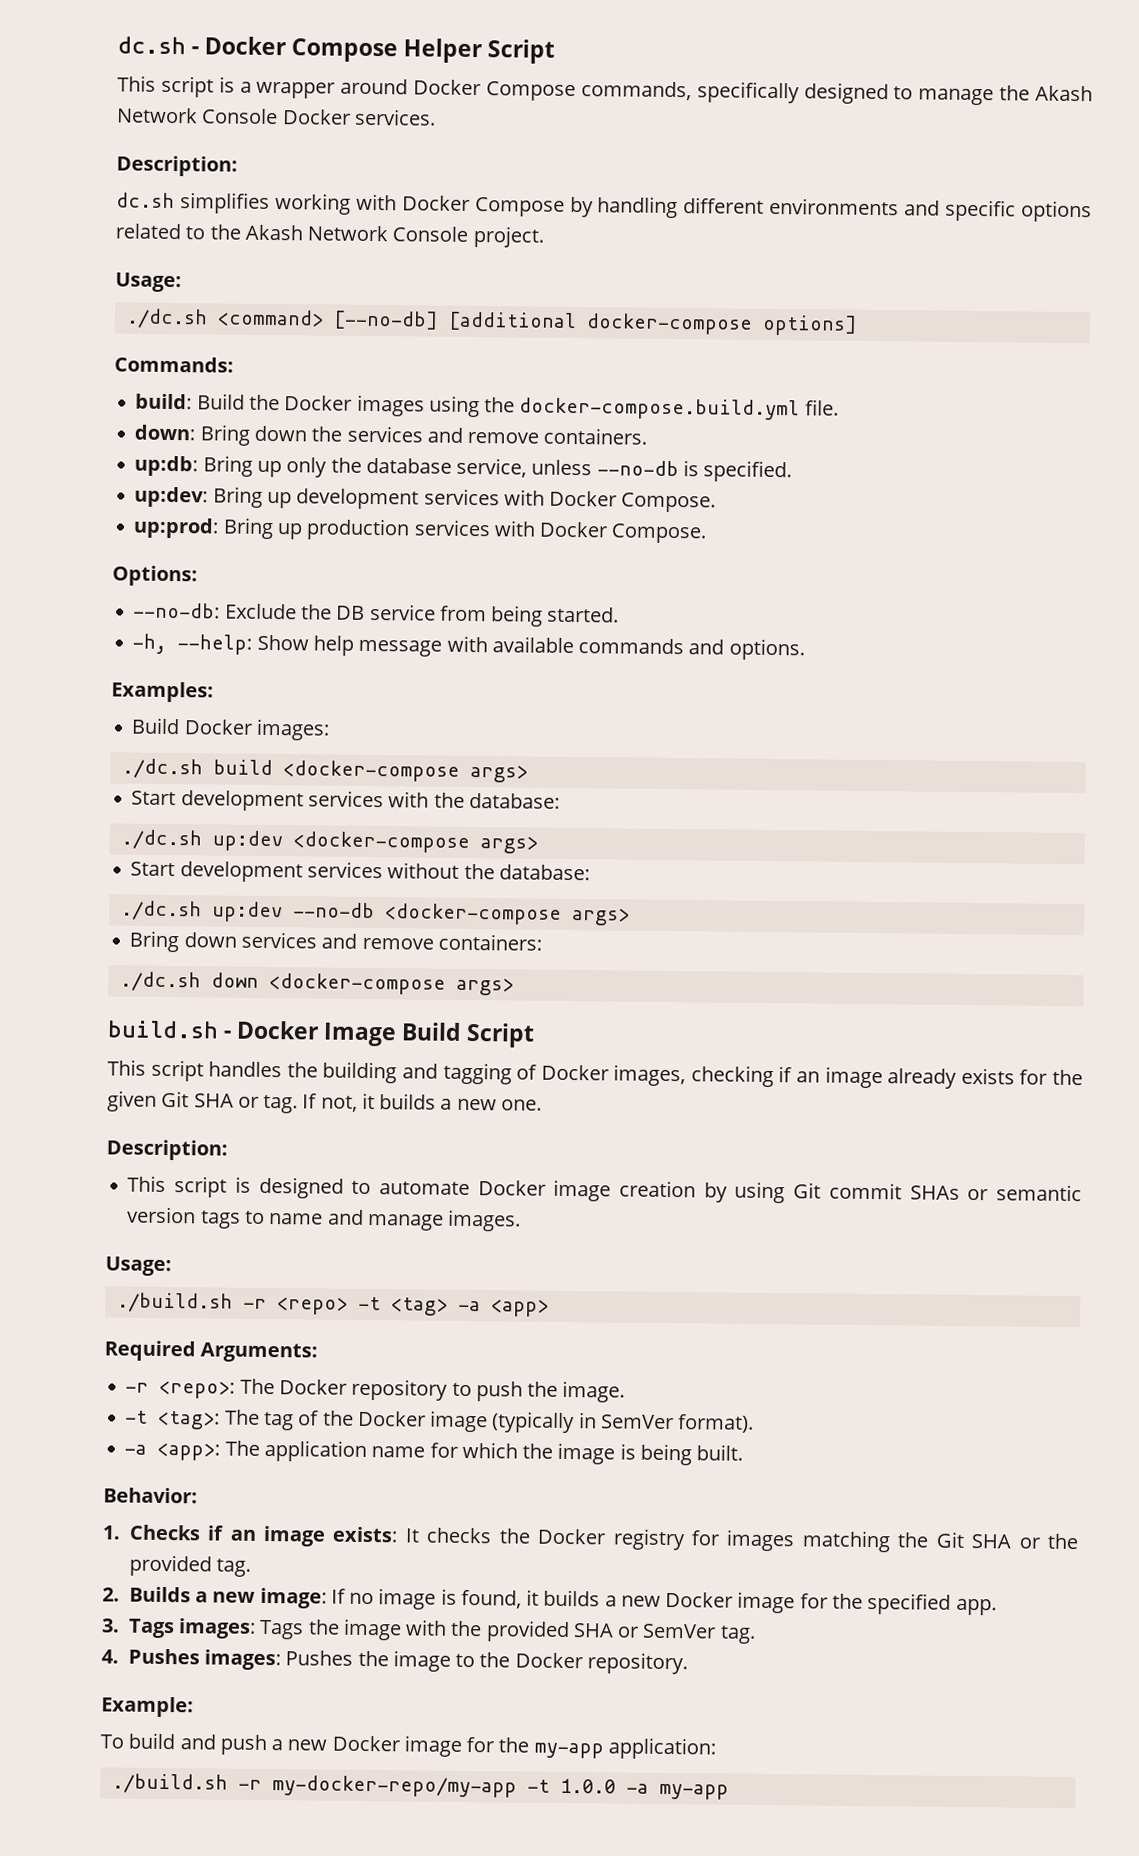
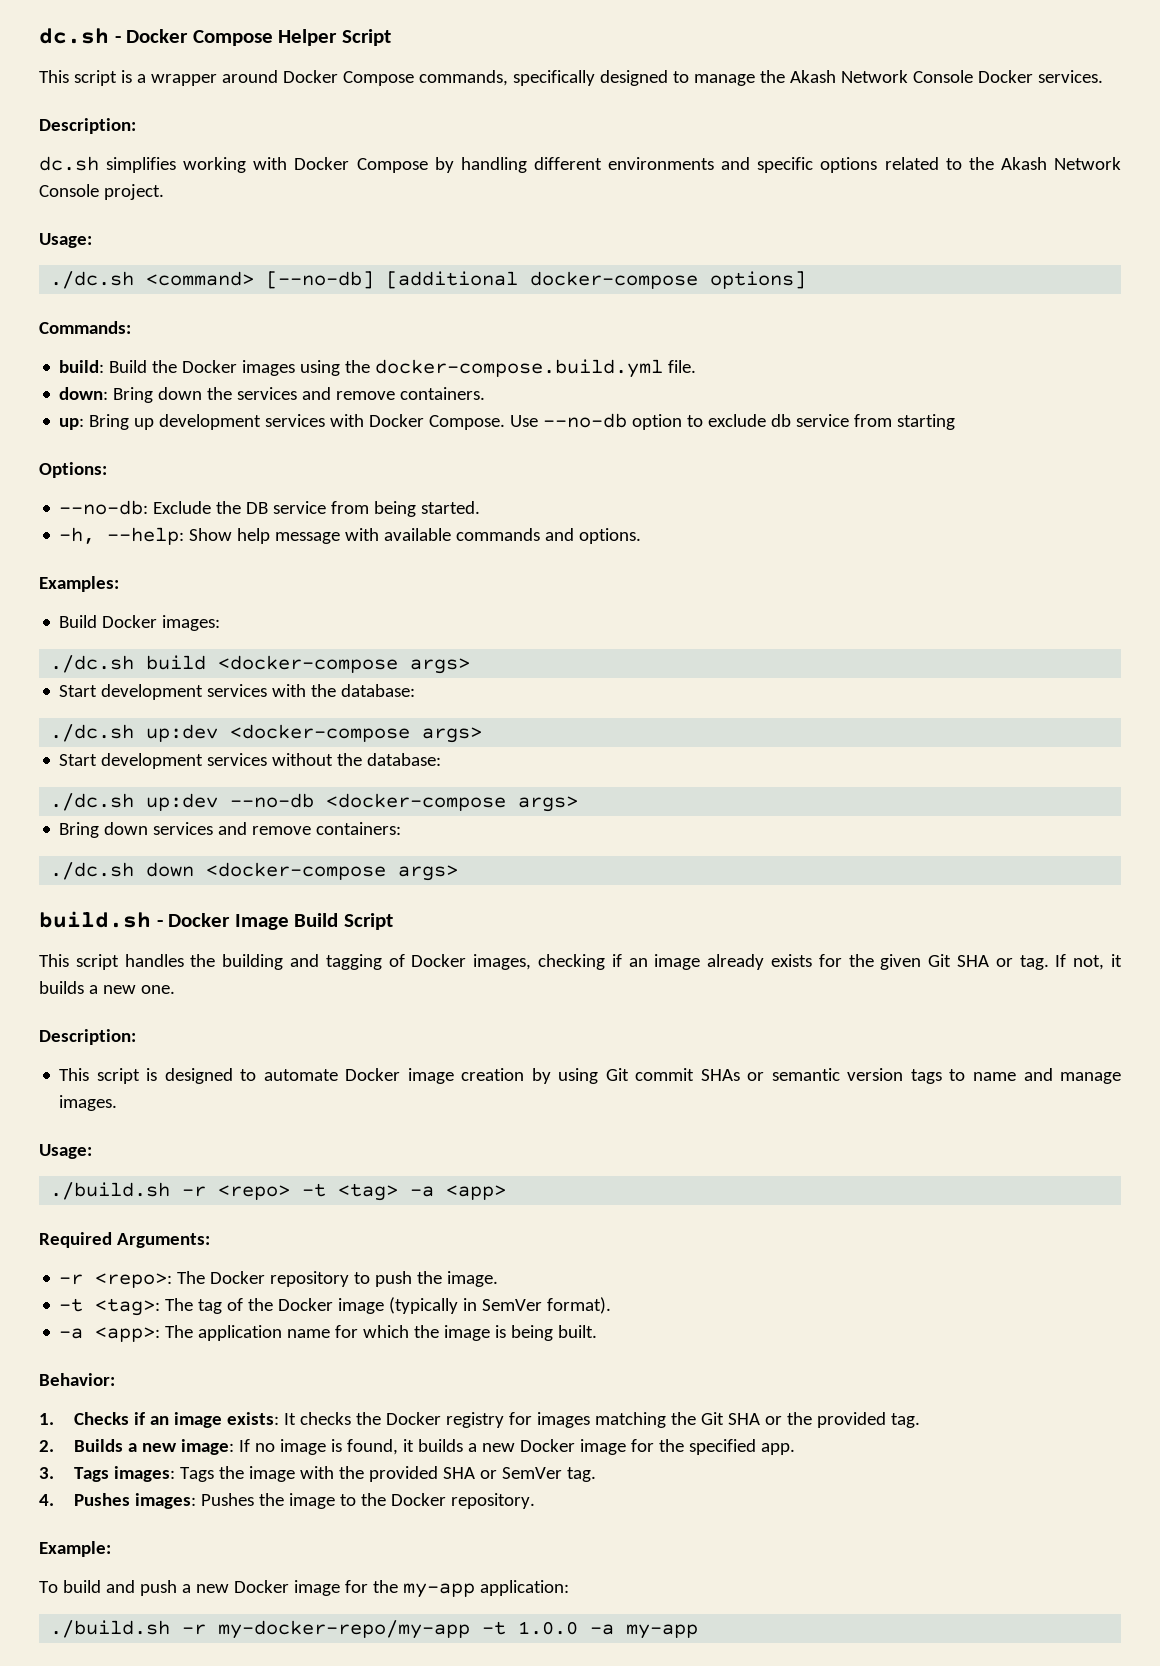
- up:db: Bring up only the database service, unless --no-db is specified.
- up:dev: Bring up development services with Docker Compose.
- up:prod: Bring up production services with Docker Compose.
+ up: Bring up development services with Docker Compose. Use --no-db option to exclude db service from starting

